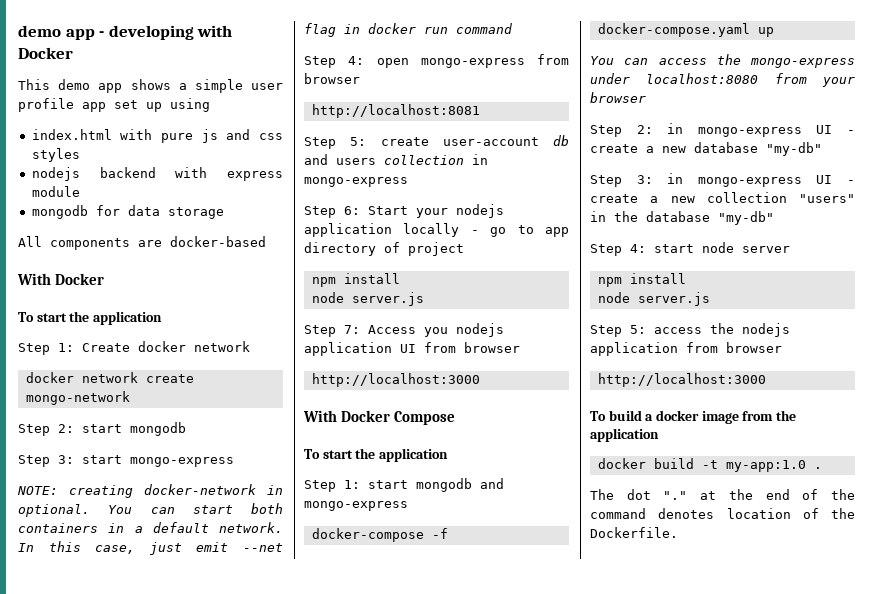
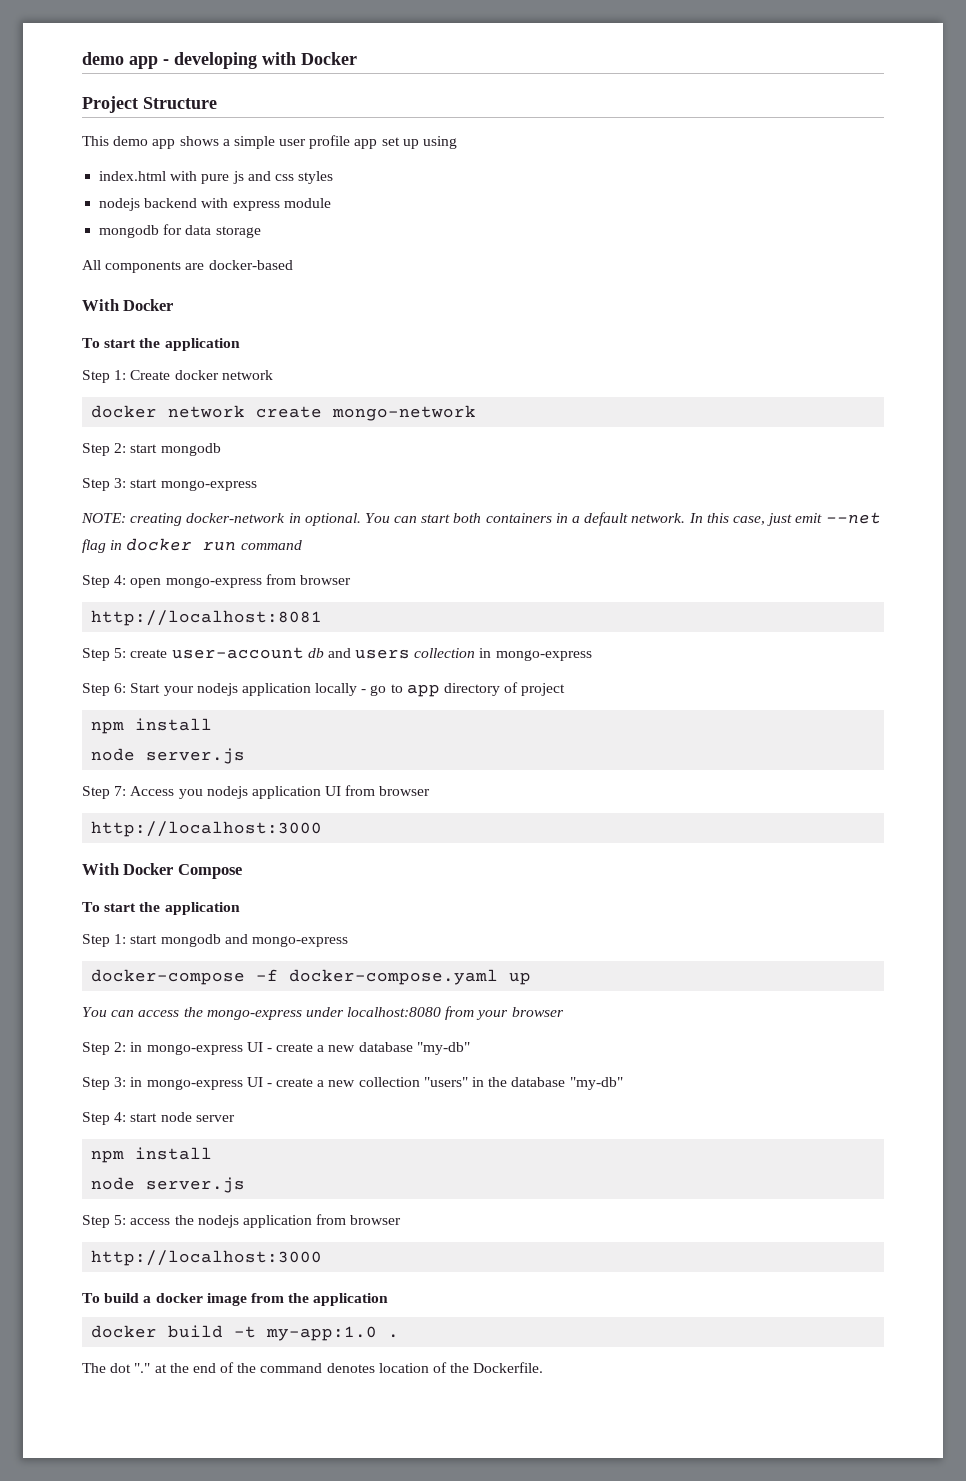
+ Project Structure

